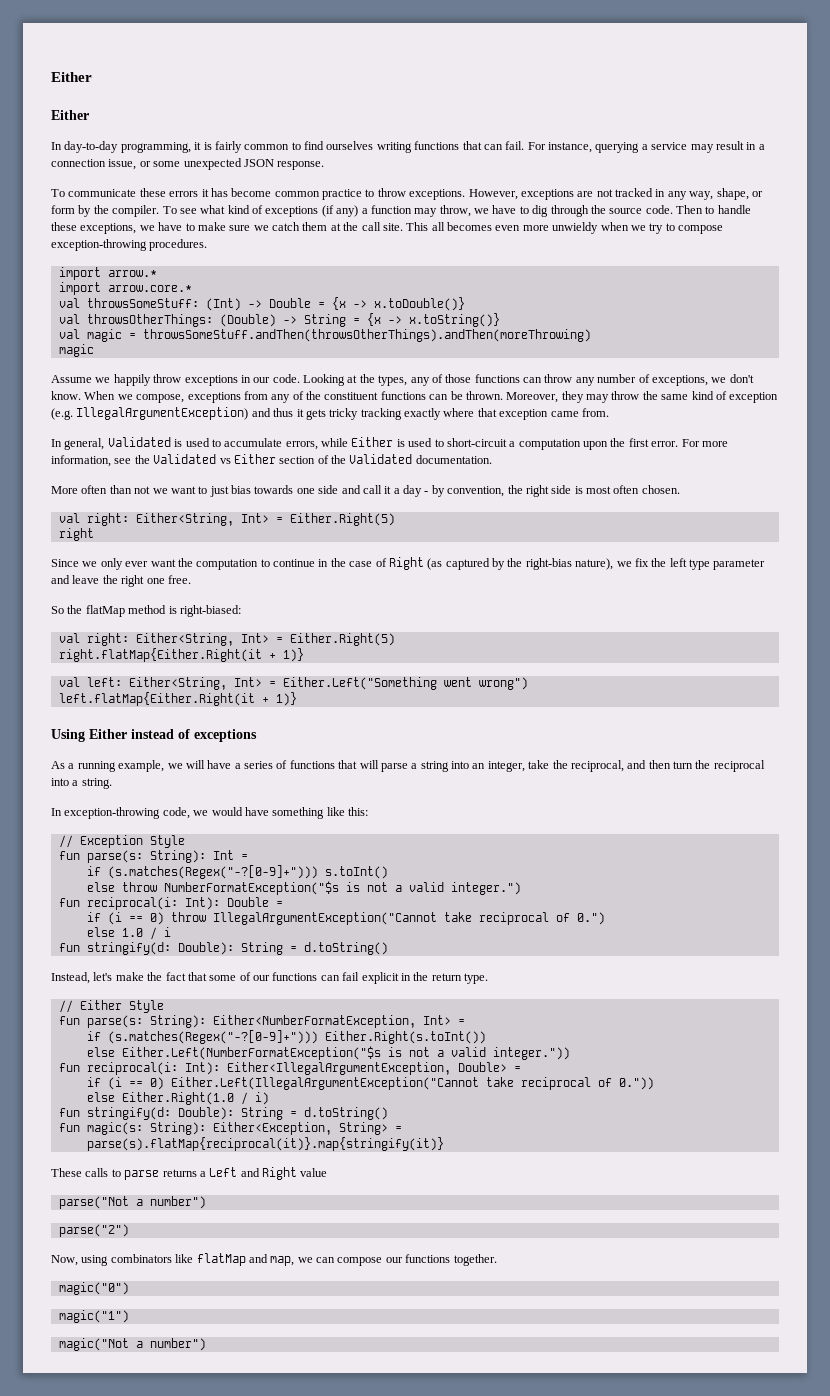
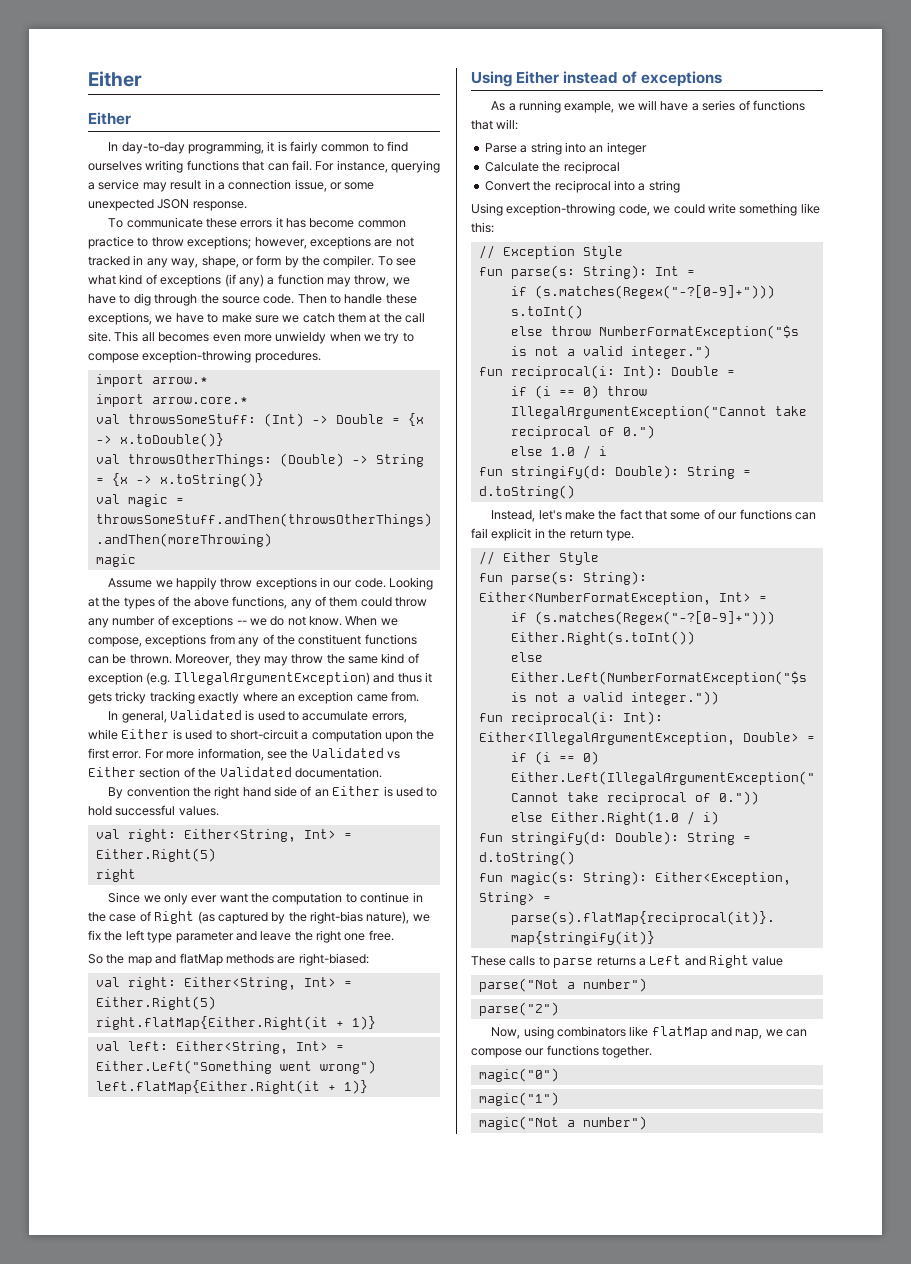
- To communicate these errors it has become common practice to throw exceptions. However, exceptions are not tracked in any way, shape, or form by the compiler.
+ To communicate these errors it has become common practice to throw exceptions; however, exceptions are not tracked in any way, shape, or form by the compiler.
- Looking at the types, any of those functions can throw any number of exceptions, we don't know.
+ Looking at the types of the above functions, any of them could throw any number of exceptions -- we do not know.
- Moreover, they may throw the same kind of exception (e.g. IllegalArgumentException) and thus it gets tricky tracking exactly where that exception came from.
+ Moreover, they may throw the same kind of exception (e.g. IllegalArgumentException) and thus it gets tricky tracking exactly where an exception came from.
- More often than not we want to just bias towards one side and call it a day - by convention, the right side is most often chosen.
+ By convention the right hand side of an Either is used to hold successful values.
- So the flatMap method is right-biased:
+ So the map and flatMap methods are right-biased:
- As a running example, we will have a series of functions that will parse a string into an integer, take the reciprocal, and then turn the reciprocal into a string.
- In exception-throwing code, we would have something like this:
+ As a running example, we will have a series of functions that will:
+ Parse a string into an integer
+ Calculate the reciprocal
+ Convert the reciprocal into a string
+ Using exception-throwing code, we could write something like this:

